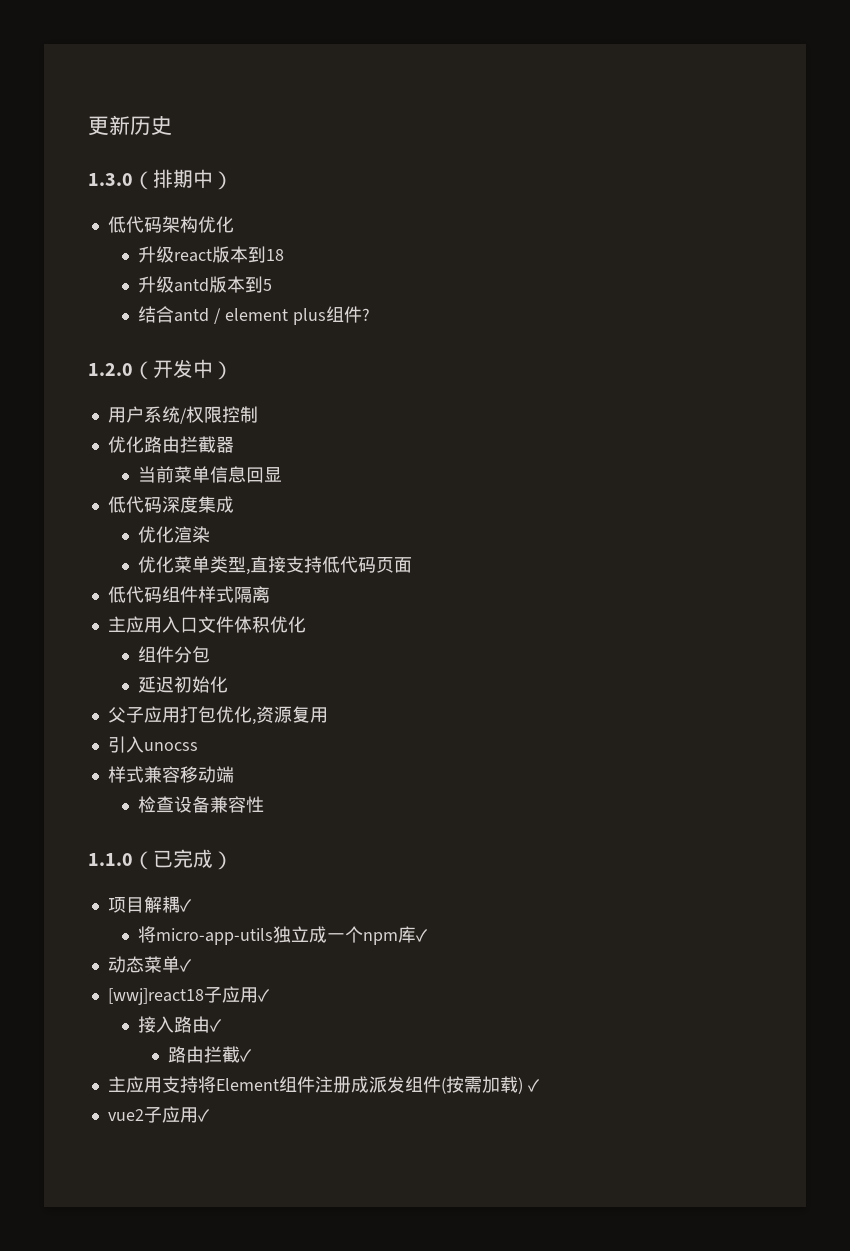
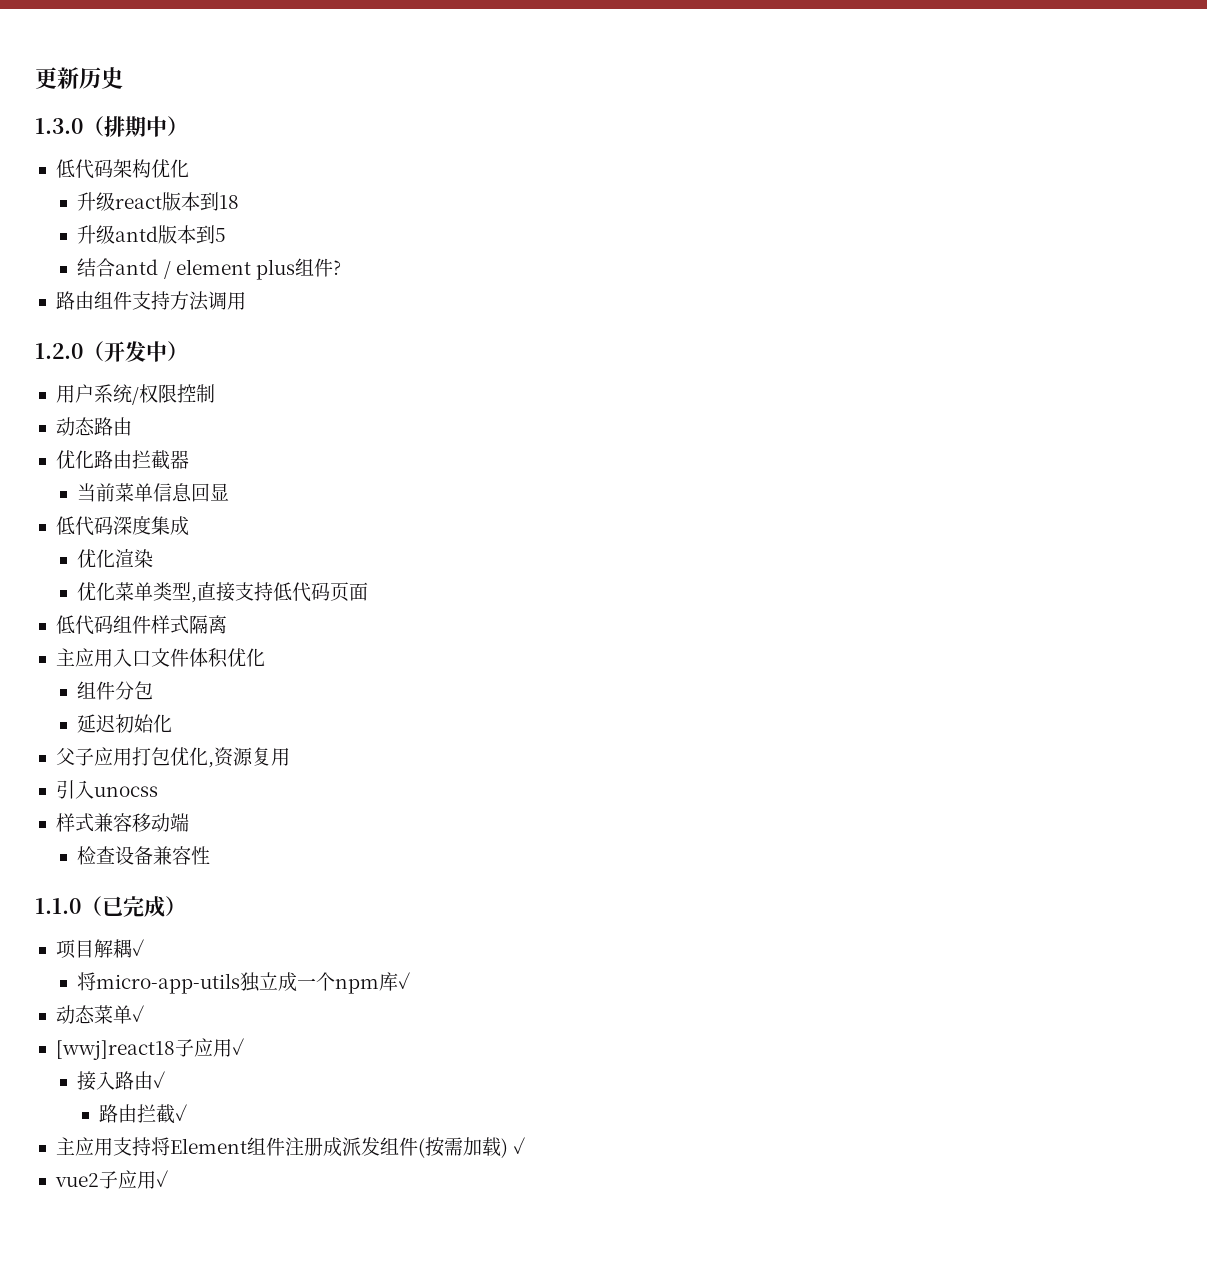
+ 路由组件支持方法调用
+ 动态路由

